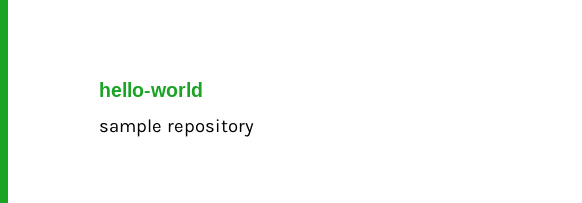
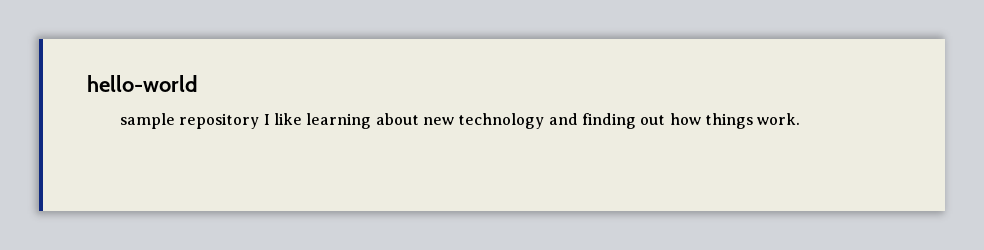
- sample repository
+ sample repository I like learning about new technology and finding out how things work.

